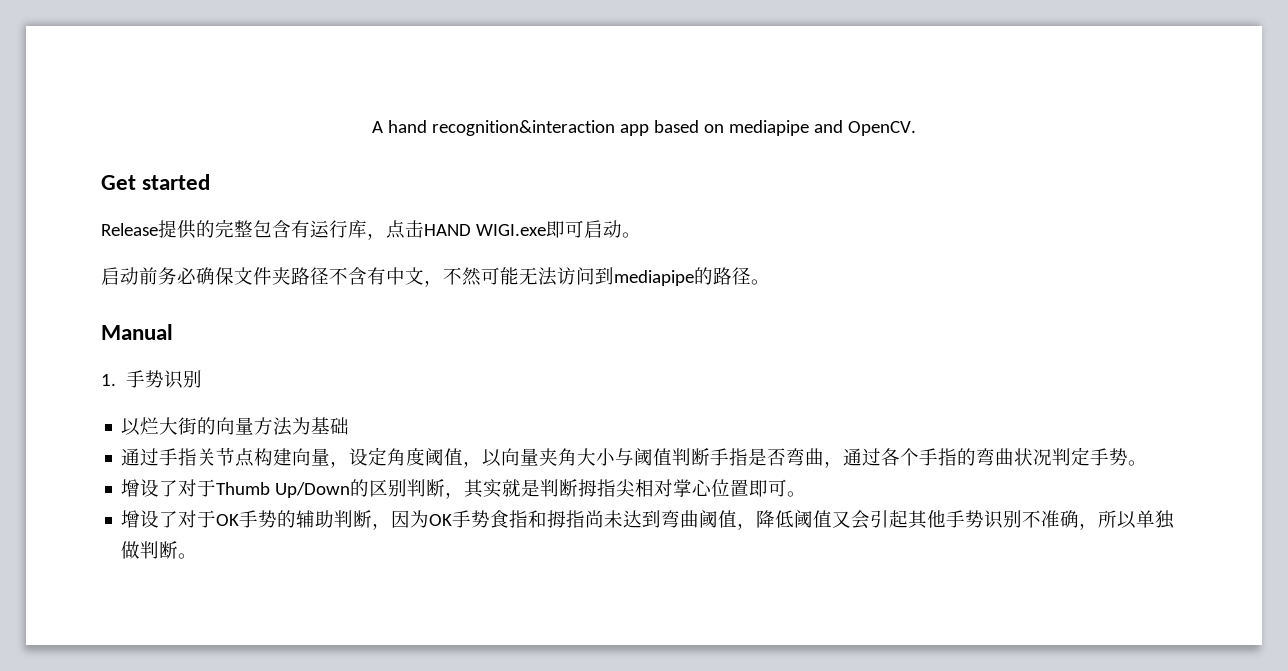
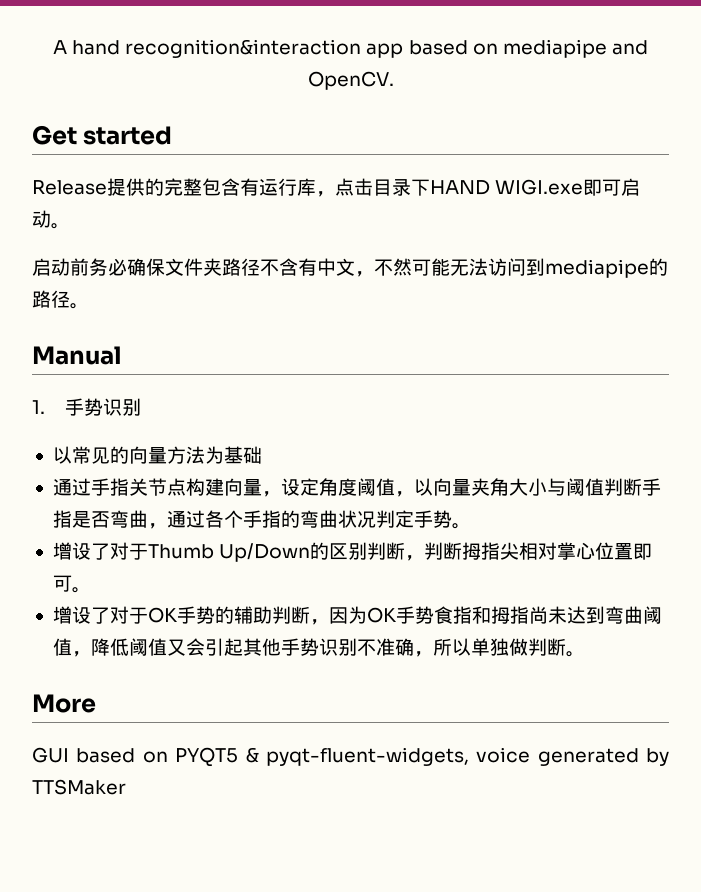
- Release提供的完整包含有运行库，点击HAND WIGI.exe即可启动。
+ Release提供的完整包含有运行库，点击目录下HAND WIGI.exe即可启动。
- 以烂大街的向量方法为基础
+ 以常见的向量方法为基础
- 增设了对于Thumb Up/Down的区别判断，其实就是判断拇指尖相对掌心位置即可。
+ 增设了对于Thumb Up/Down的区别判断，判断拇指尖相对掌心位置即可。
+ More
+ GUI based on PYQT5 & pyqt-fluent-widgets, voice generated by TTSMaker

